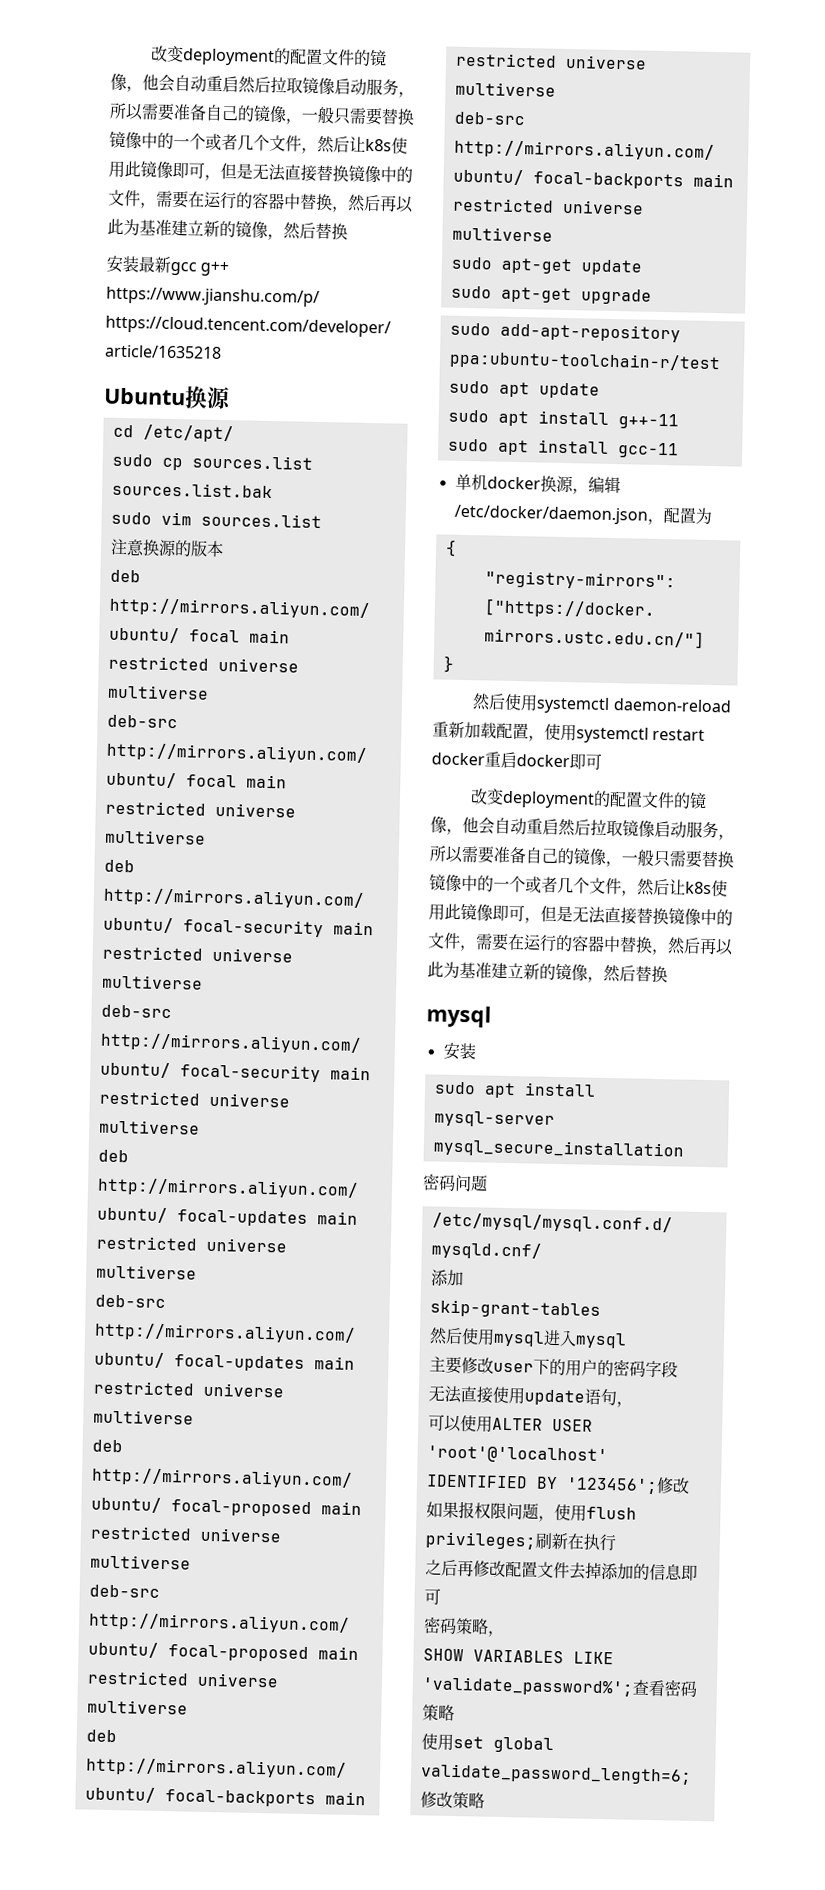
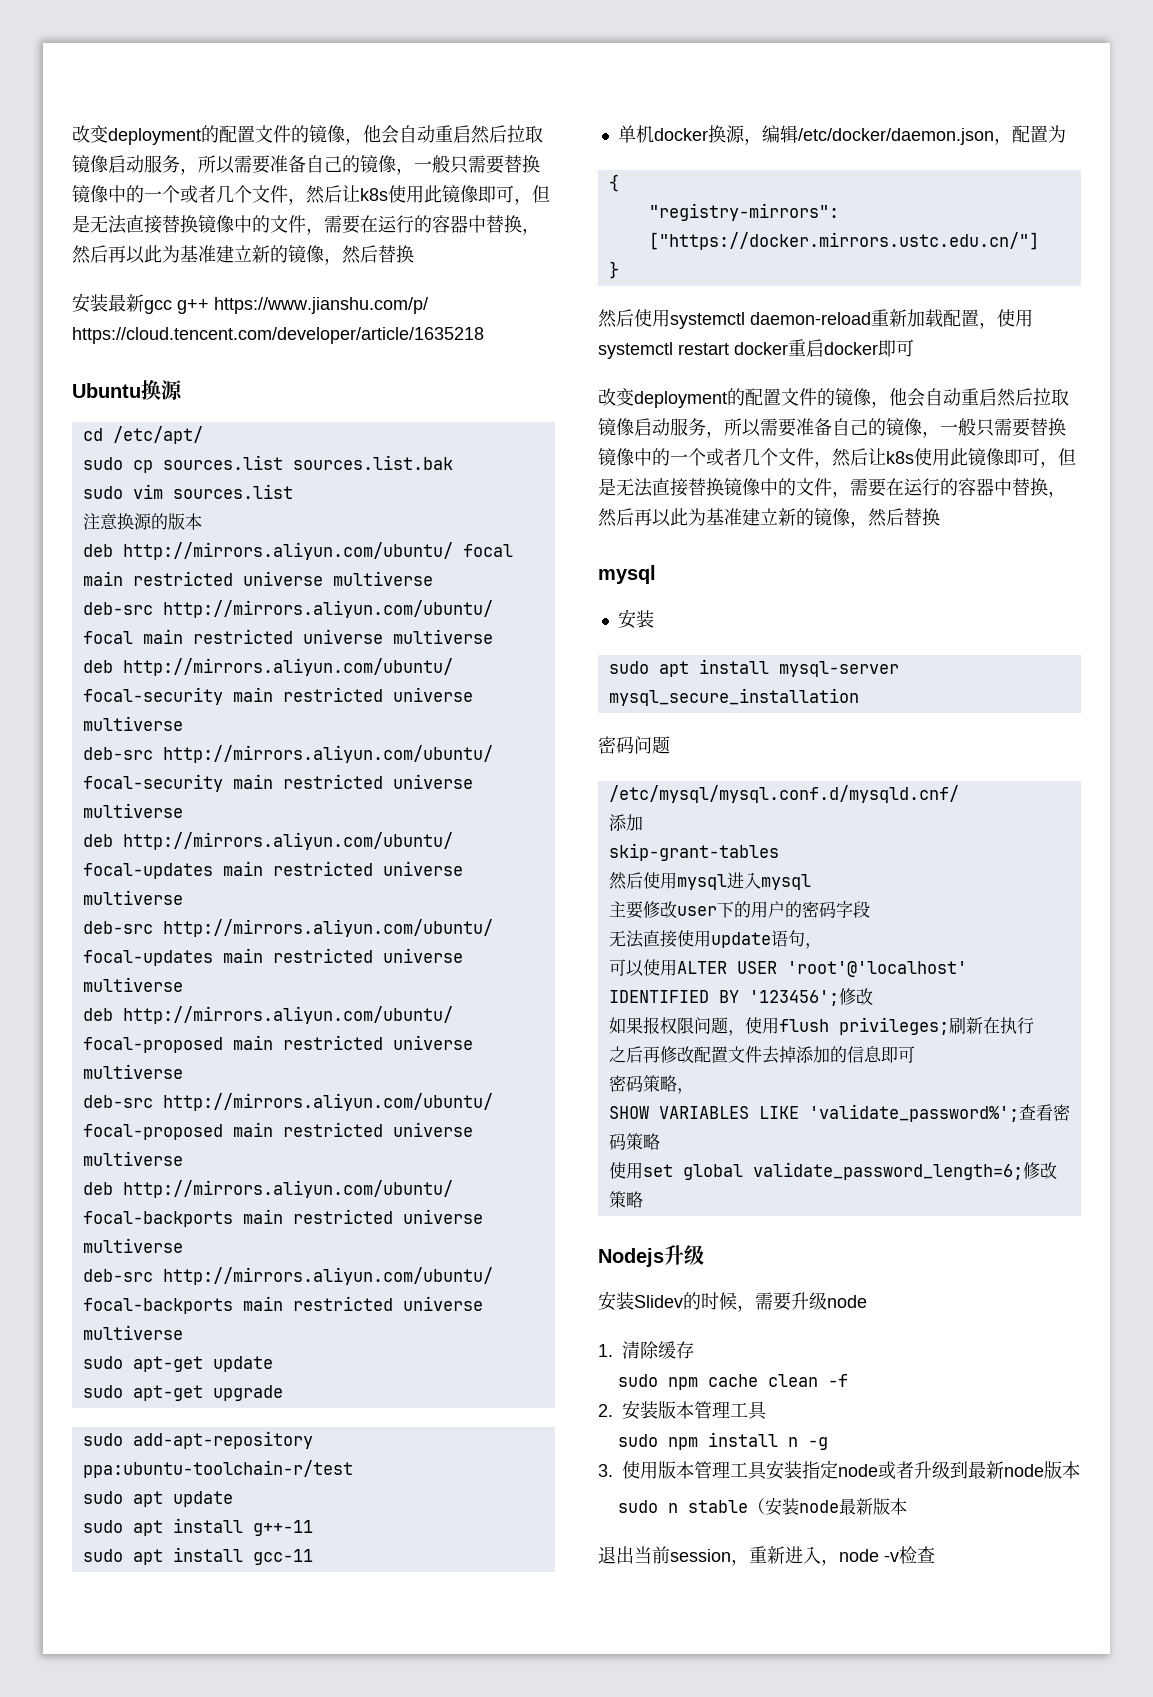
+ Nodejs升级
+ 安装Slidev的时候，需要升级node
+ 1.清除缓存
+ sudo npm cache clean -f
+ 2.安装版本管理工具
+ sudo npm install n -g
+ 3.使用版本管理工具安装指定node或者升级到最新node版本
+ sudo n stable（安装node最新版本
+ 退出当前session，重新进入，node -v检查

